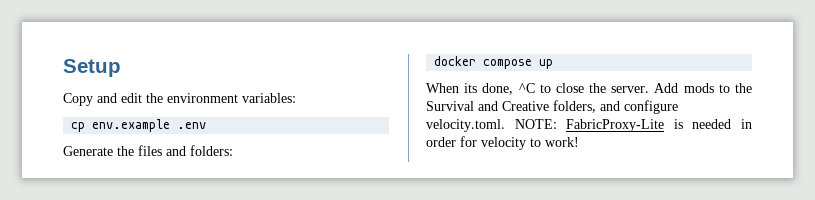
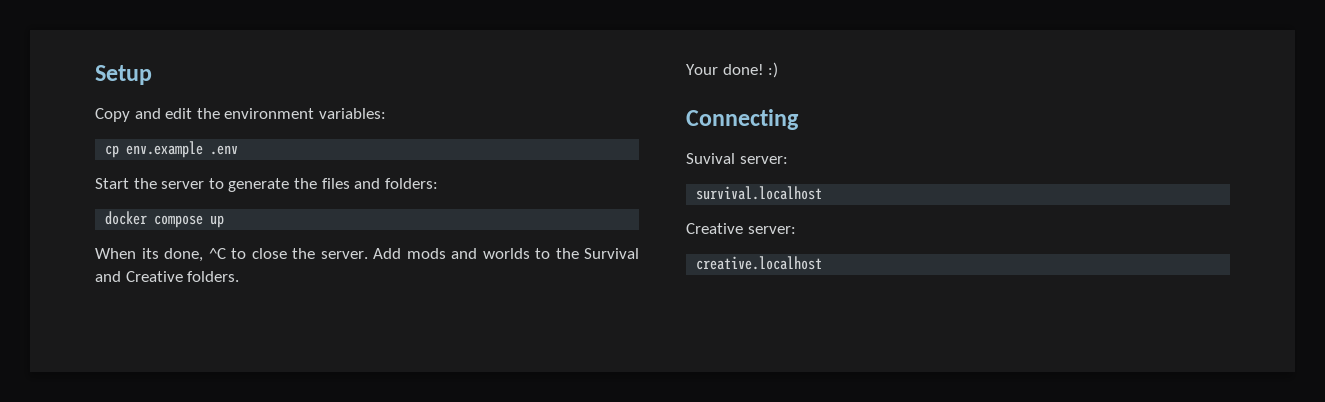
- Generate the files and folders:
+ Start the server to generate the files and folders:
- Add mods to the Survival and Creative folders, and configure velocity.toml. NOTE: FabricProxy-Lite is needed in order for velocity to work!
+ Add mods and worlds to the Survival and Creative folders.
+ Your done! :)
+ Connecting
+ Suvival server:
+ survival.localhost
+ Creative server:
+ creative.localhost

